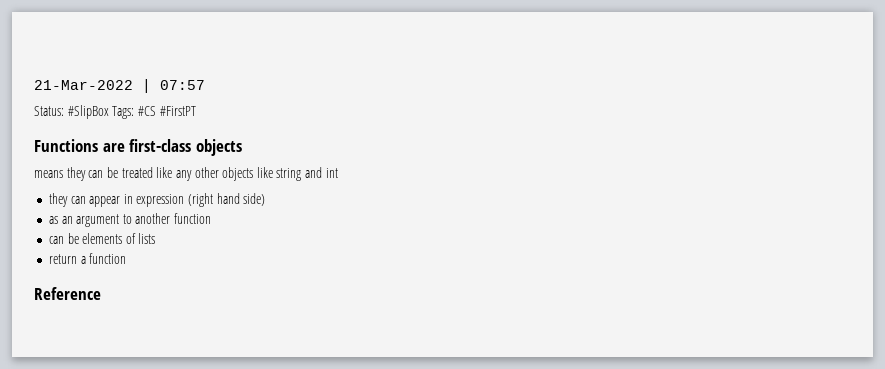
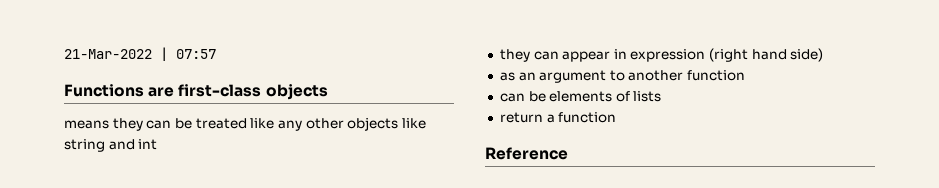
- Status: #SlipBox Tags: #CS #FirstPT

